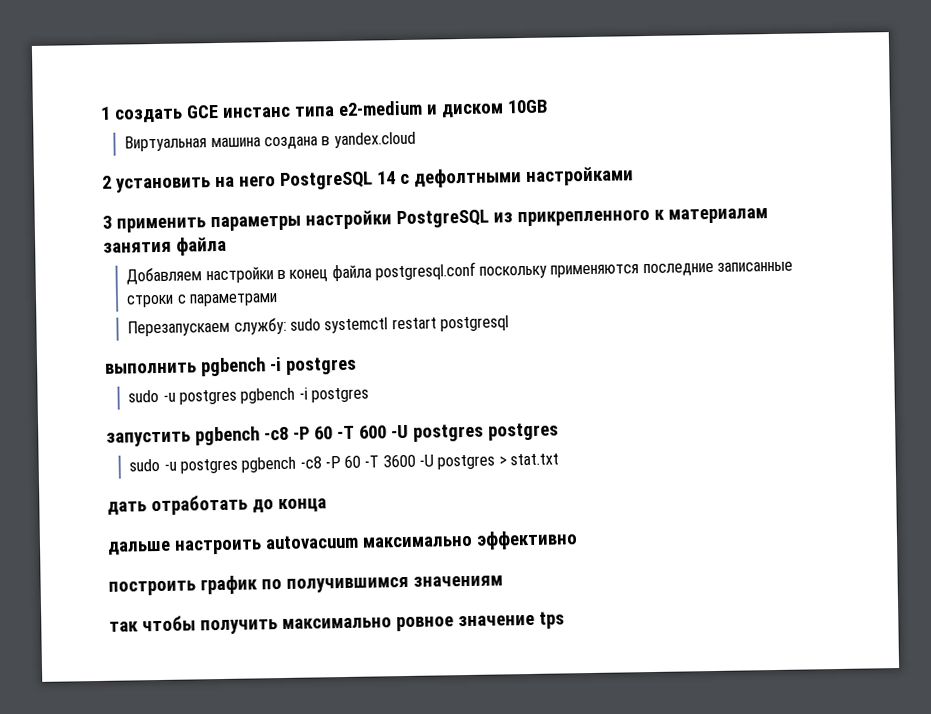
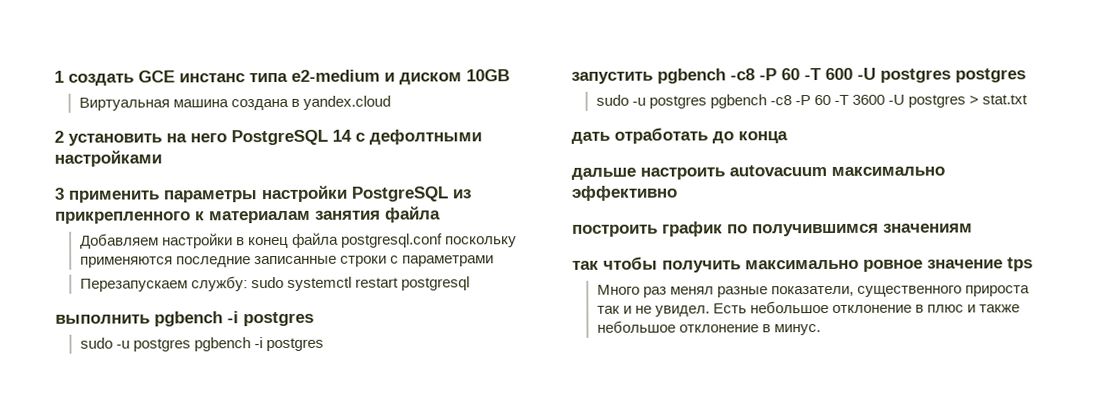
+ Много раз менял разные показатели, существенного прироста так и не увидел. Есть небольшое отклонение в плюс и также небольшое отклонение в минус.

